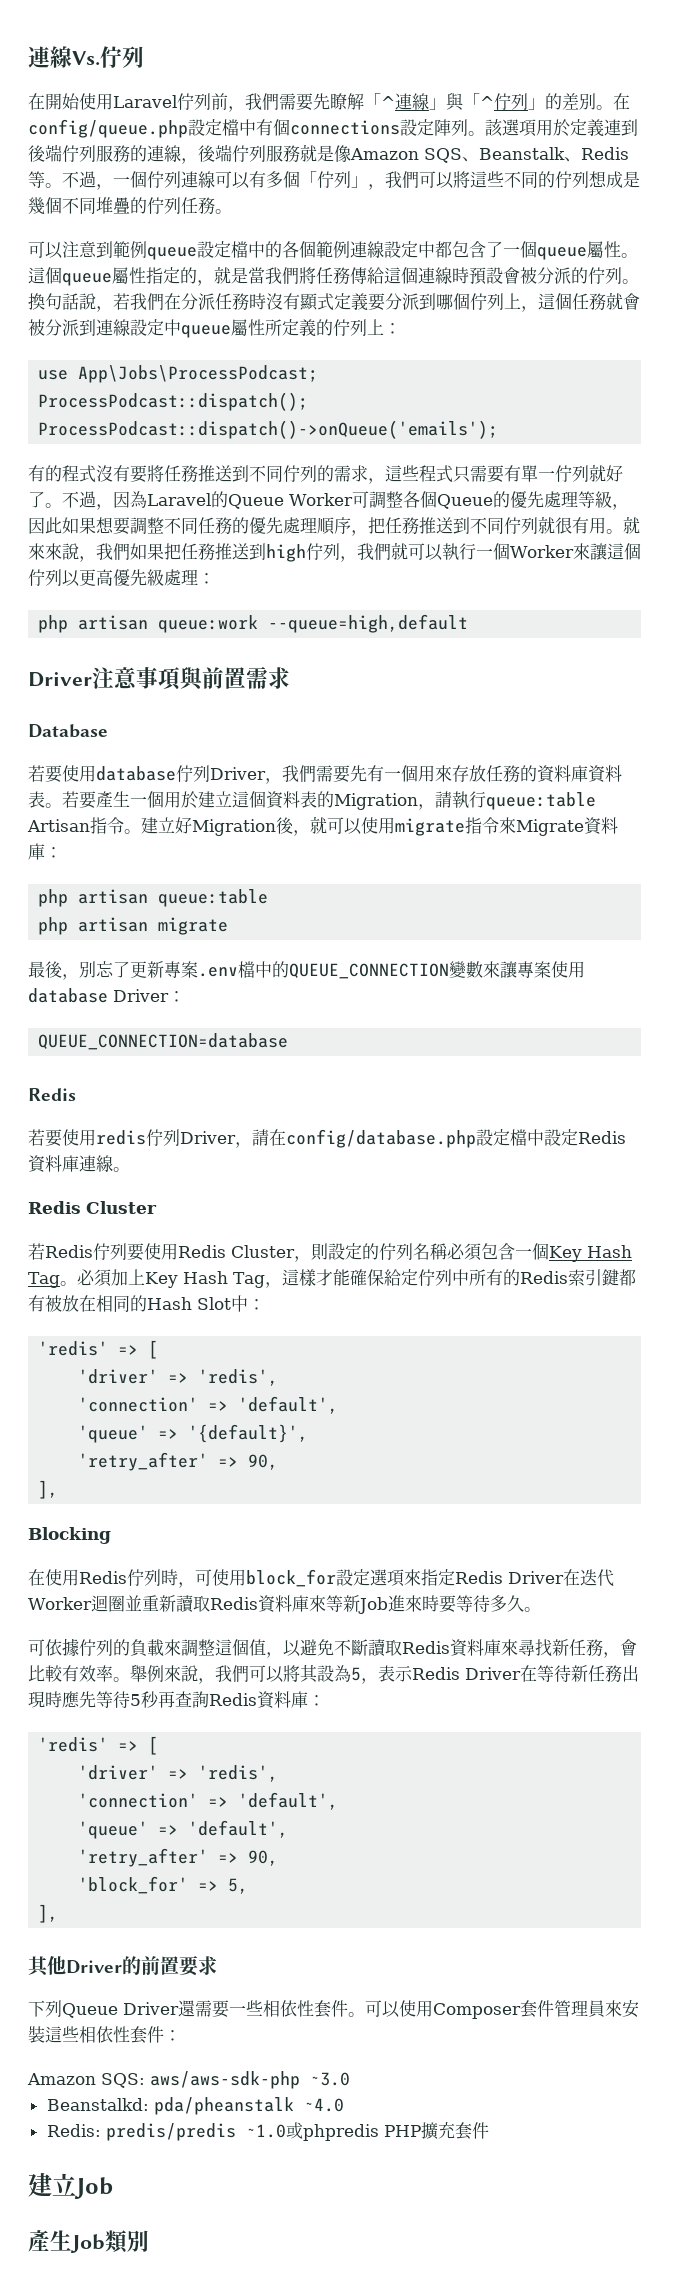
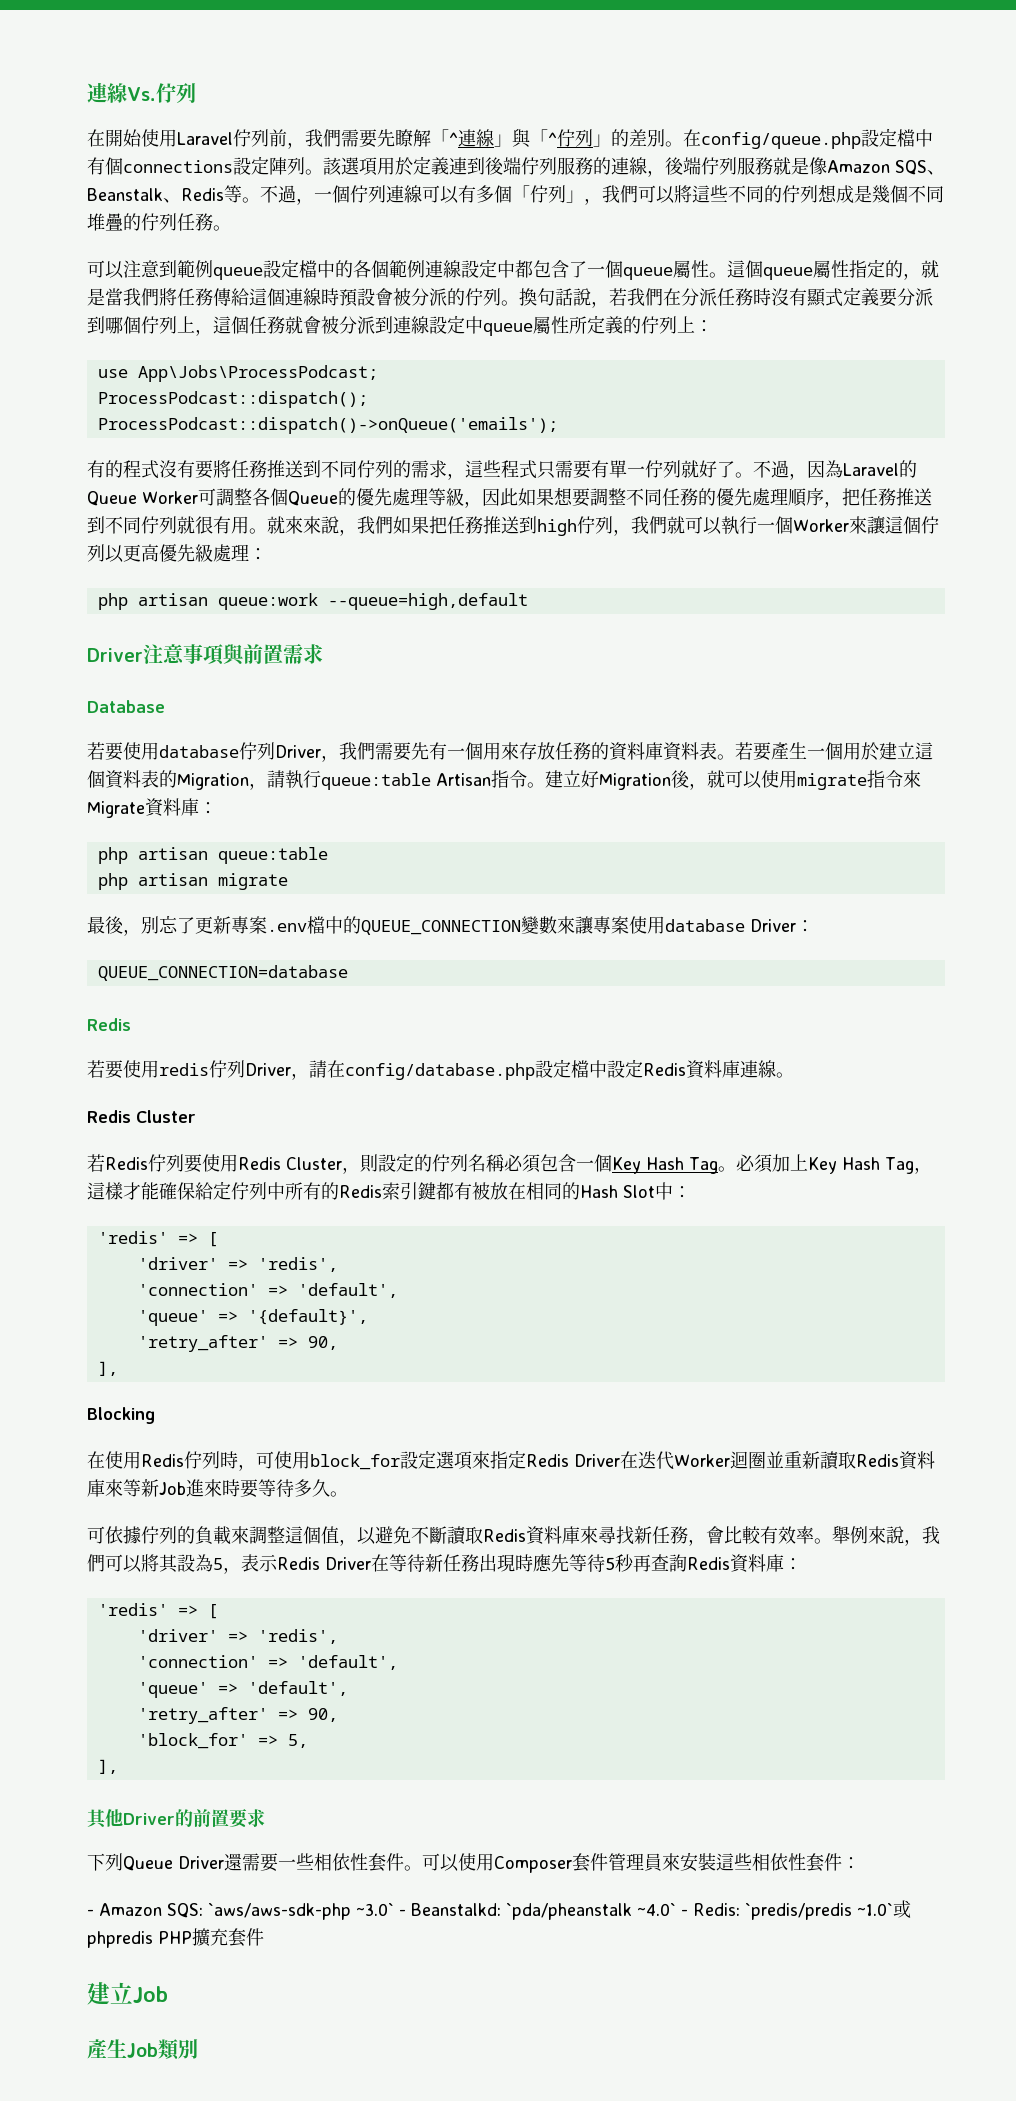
- Amazon SQS: aws/aws-sdk-php ~3.0
- Beanstalkd: pda/pheanstalk ~4.0
- Redis: predis/predis ~1.0或phpredis PHP擴充套件
+ - Amazon SQS: `aws/aws-sdk-php ~3.0` - Beanstalkd: `pda/pheanstalk ~4.0` - Redis: `predis/predis ~1.0`或phpredis PHP擴充套件

